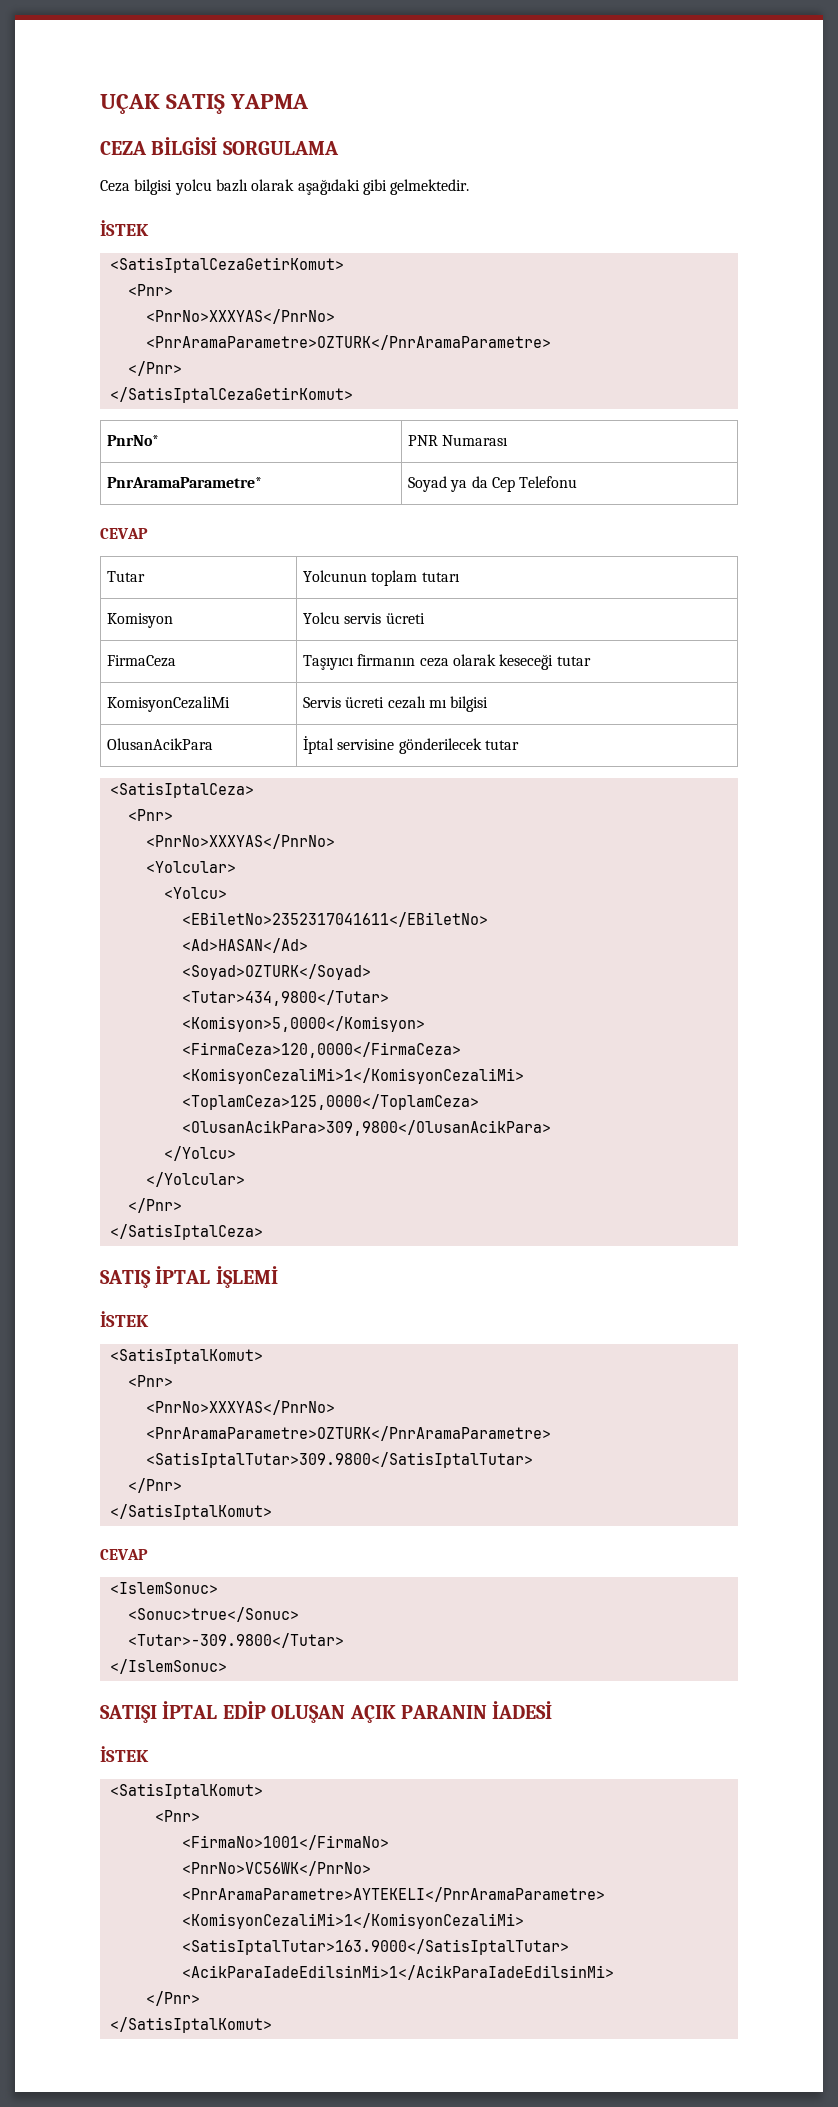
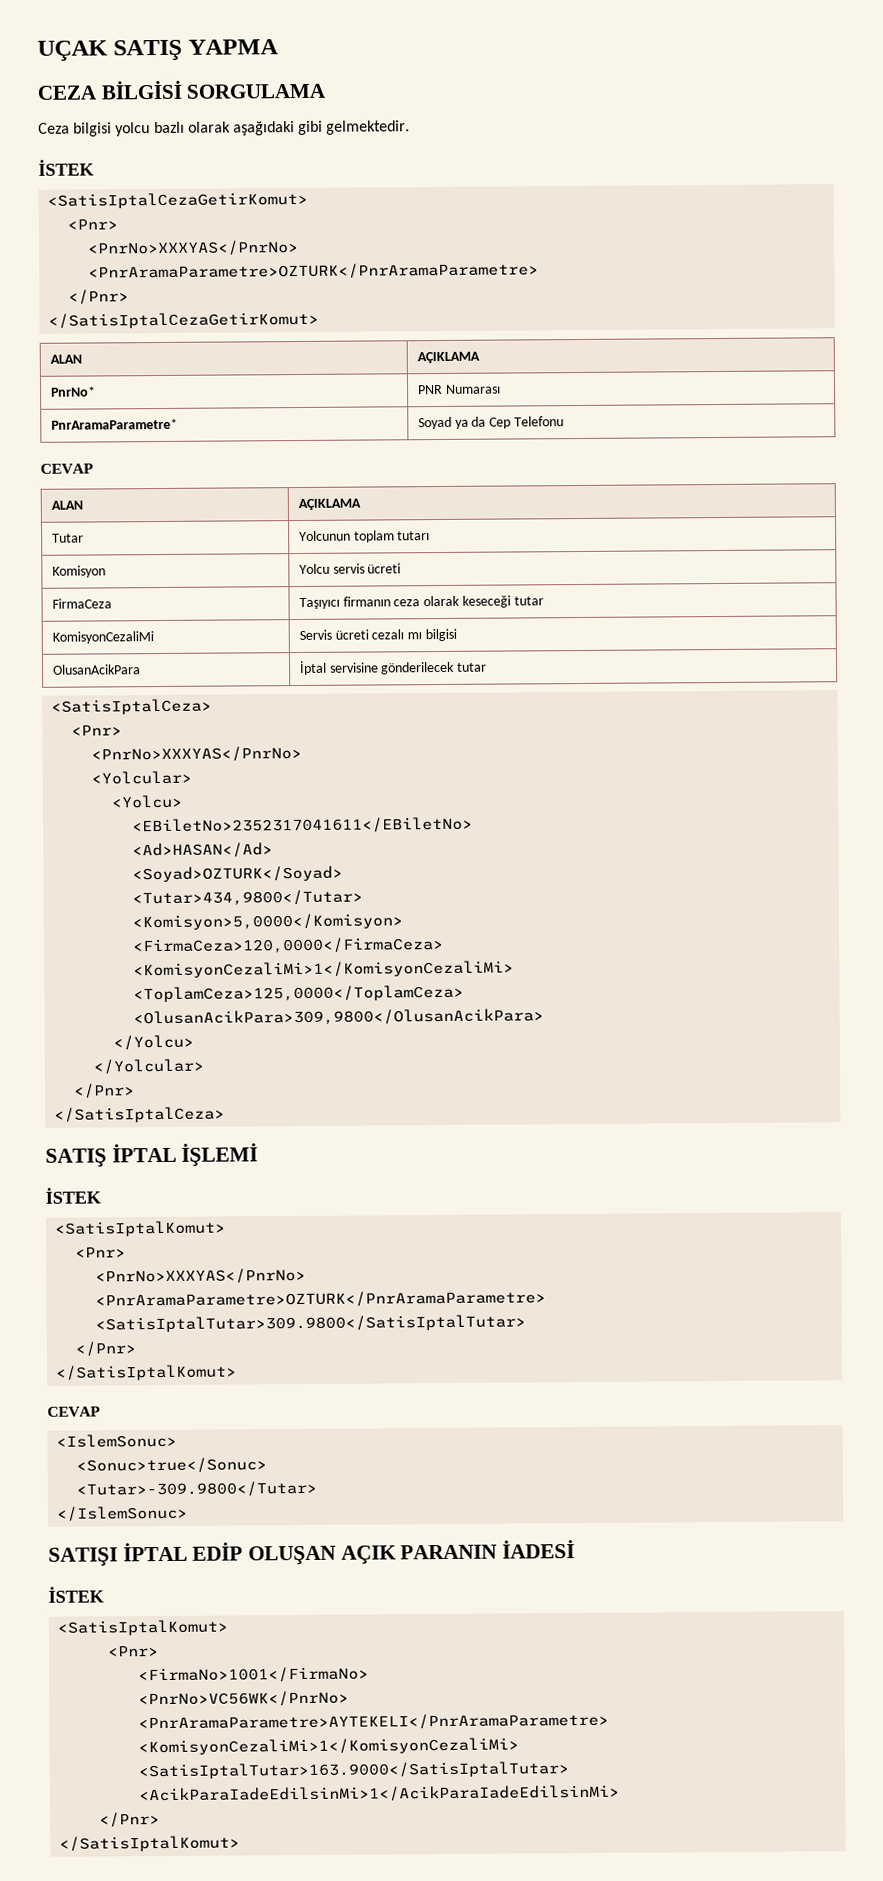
  </SatisIptalCezaGetirKomut>
+ ALAN | AÇIKLAMA
  PnrAramaParametre* | Soyad ya da Cep Telefonu
  CEVAP
+ ALAN | AÇIKLAMA

